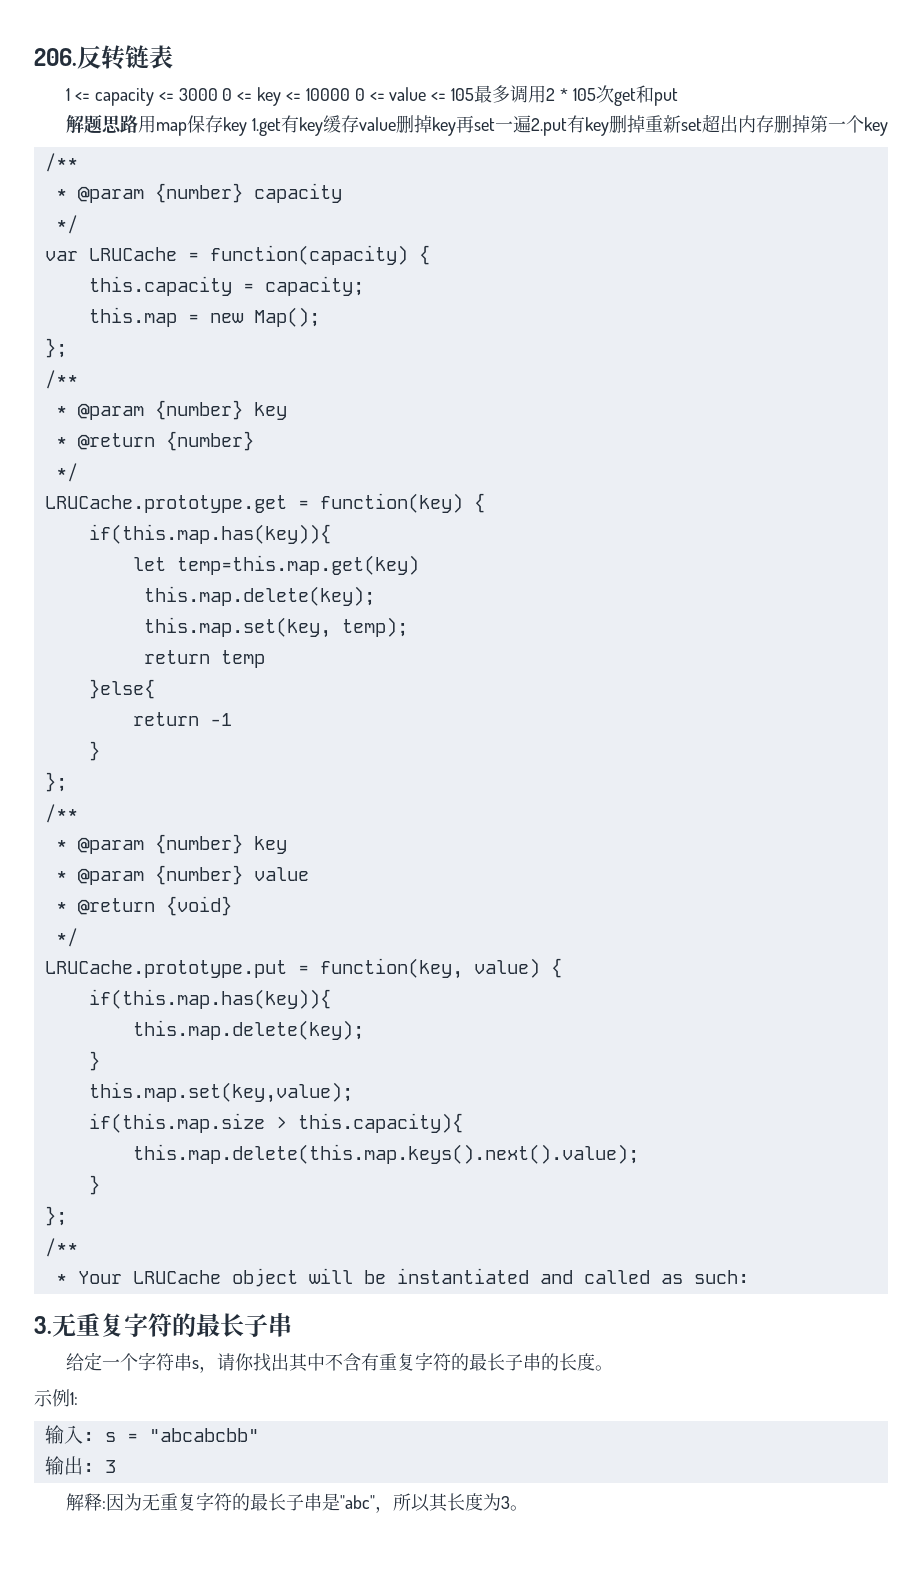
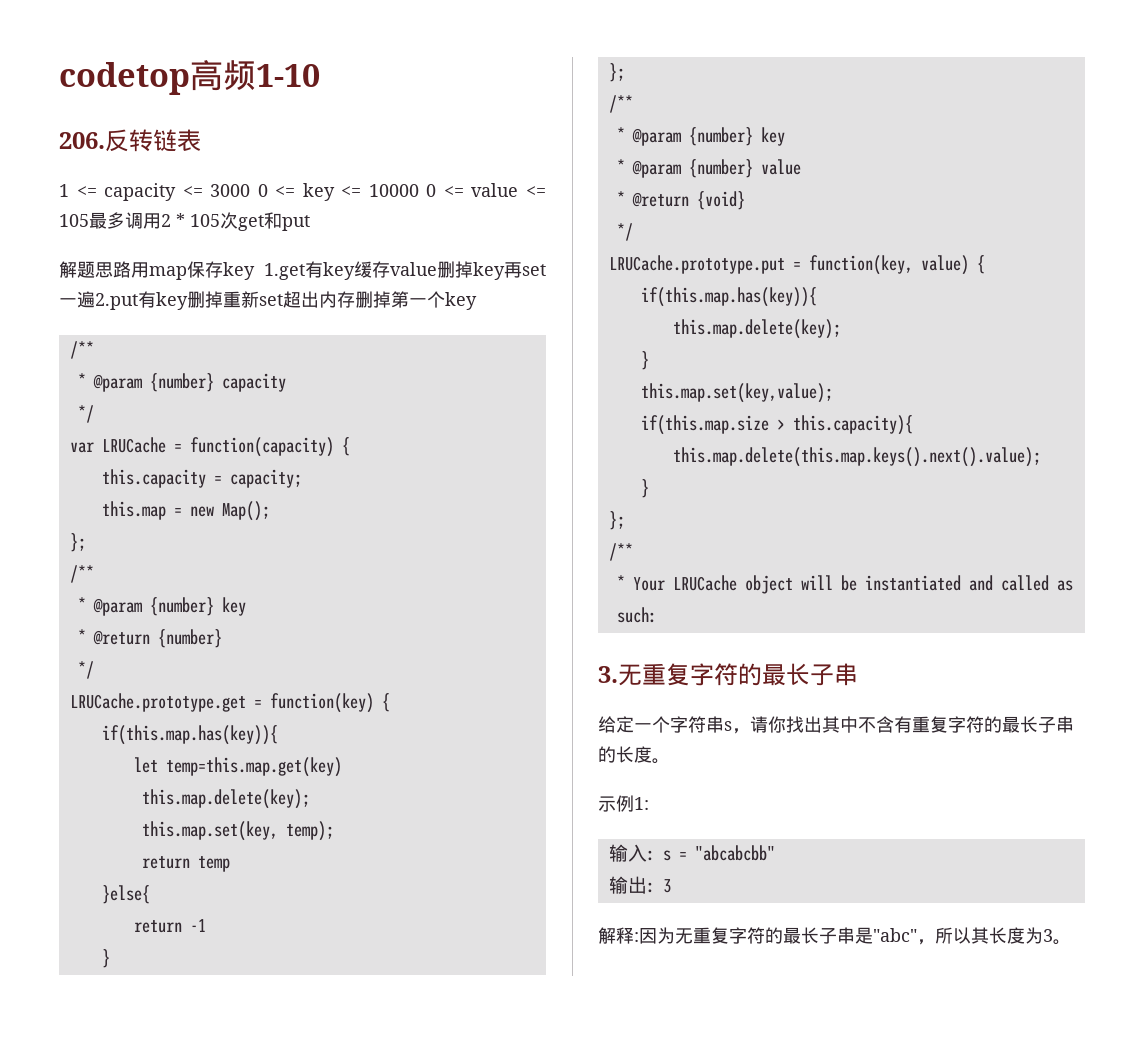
+ codetop高频1-10

